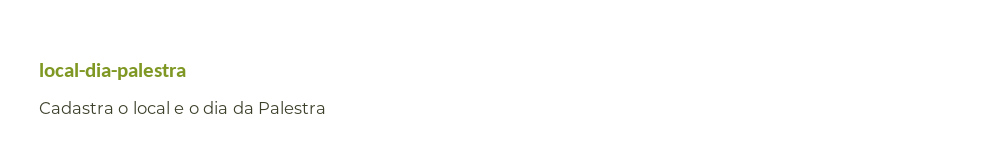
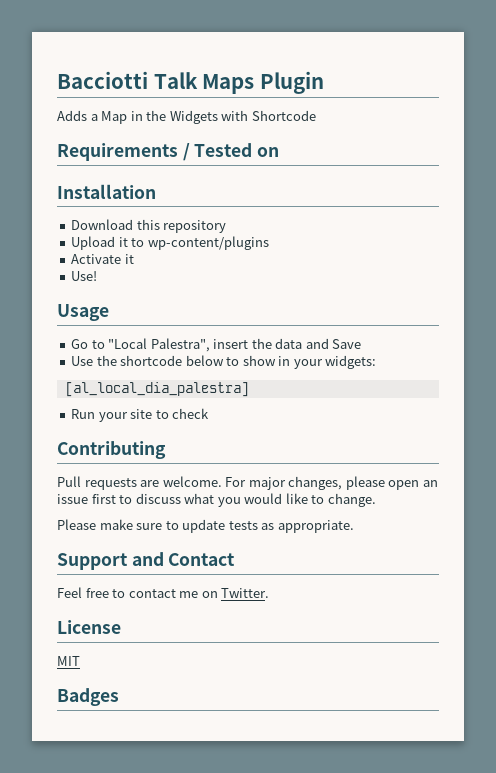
- local-dia-palestra
- Cadastra o local e o dia da Palestra
+ Bacciotti Talk Maps Plugin
+ Adds a Map in the Widgets with Shortcode
+ Requirements / Tested on
+ Installation
+ Download this repository
+ Upload it to wp-content/plugins
+ Activate it
+ Use!
+ Usage
+ Go to "Local Palestra", insert the data and Save
+ Use the shortcode below to show in your widgets:
+ [al_local_dia_palestra]
+ Run your site to check
+ Contributing
+ Pull requests are welcome. For major changes, please open an issue first to discuss what you would like to change.
+ Please make sure to update tests as appropriate.
+ Support and Contact
+ Feel free to contact me on Twitter.
+ License
+ MIT
+ Badges

